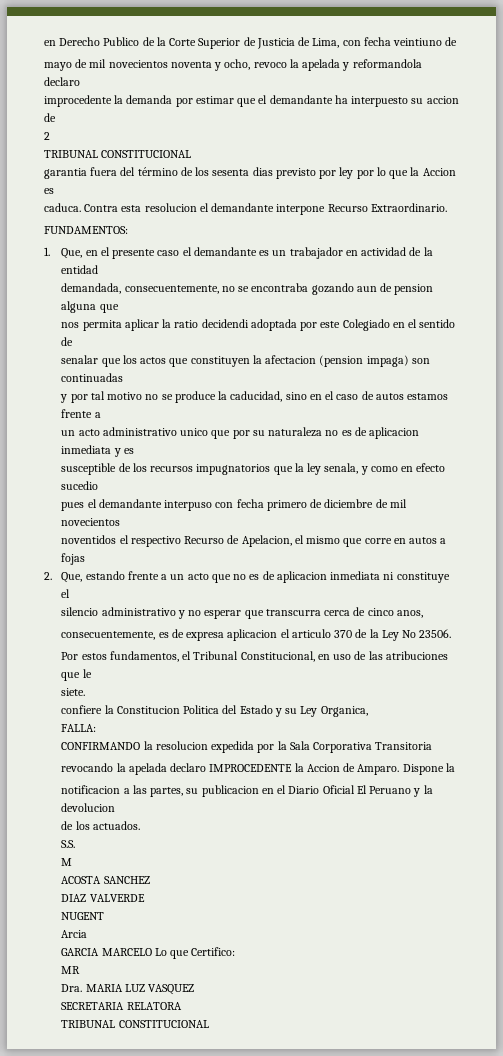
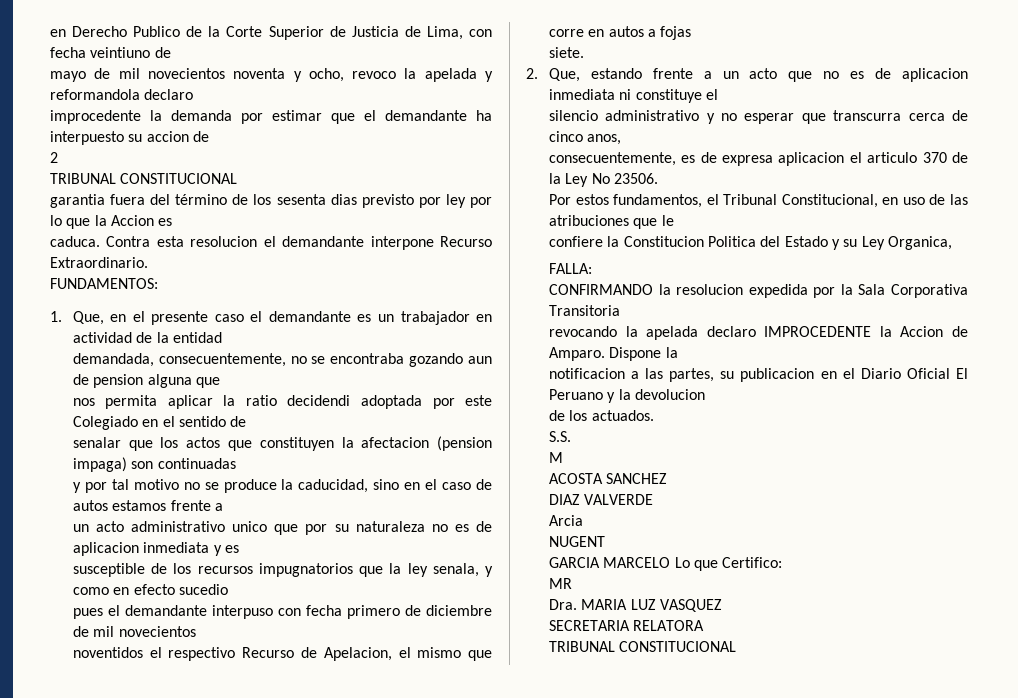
+ siete.
- siete.
+ Arcia
- Arcia

